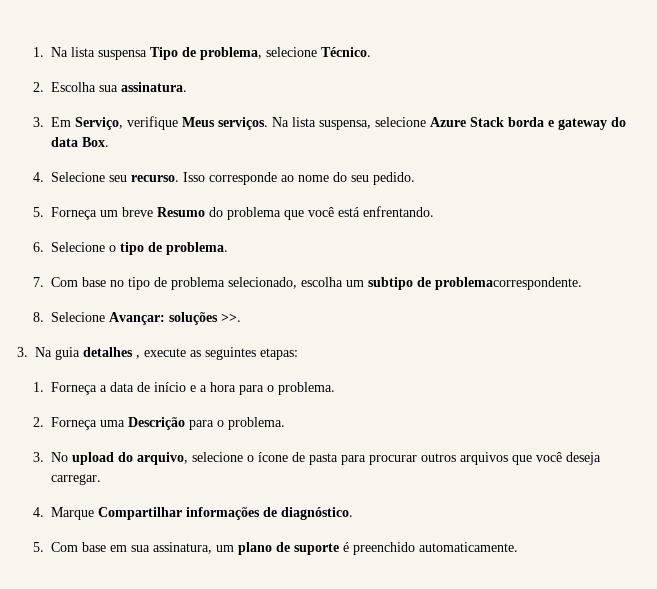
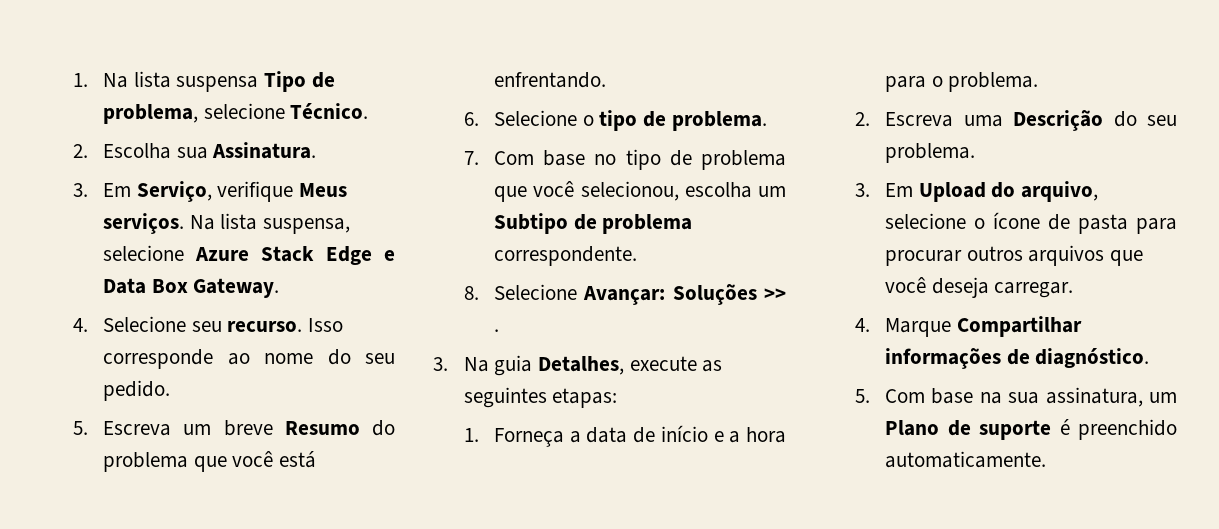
- 2. Escolha sua assinatura.
+ 2. Escolha sua Assinatura.
- Na lista suspensa, selecione Azure Stack borda e gateway do data Box.
+ Na lista suspensa, selecione Azure Stack Edge e Data Box Gateway.
- 5. Forneça um breve Resumo do problema que você está enfrentando.
+ 5. Escreva um breve Resumo do problema que você está enfrentando.
- 7. Com base no tipo de problema selecionado, escolha um subtipo de problemacorrespondente.
+ 7. Com base no tipo de problema que você selecionou, escolha um Subtipo de problema correspondente.
- 8. Selecione Avançar: soluções >>.
+ 8. Selecione Avançar: Soluções >> .
- 3. Na guia detalhes , execute as seguintes etapas:
+ 3. Na guia Detalhes, execute as seguintes etapas:
- 2. Forneça uma Descrição para o problema.
+ 2. Escreva uma Descrição do seu problema.
- 3. No upload do arquivo, selecione o ícone de pasta para procurar outros arquivos que você deseja carregar.
+ 3. Em Upload do arquivo, selecione o ícone de pasta para procurar outros arquivos que você deseja carregar.
- 5. Com base em sua assinatura, um plano de suporte é preenchido automaticamente.
+ 5. Com base na sua assinatura, um Plano de suporte é preenchido automaticamente.

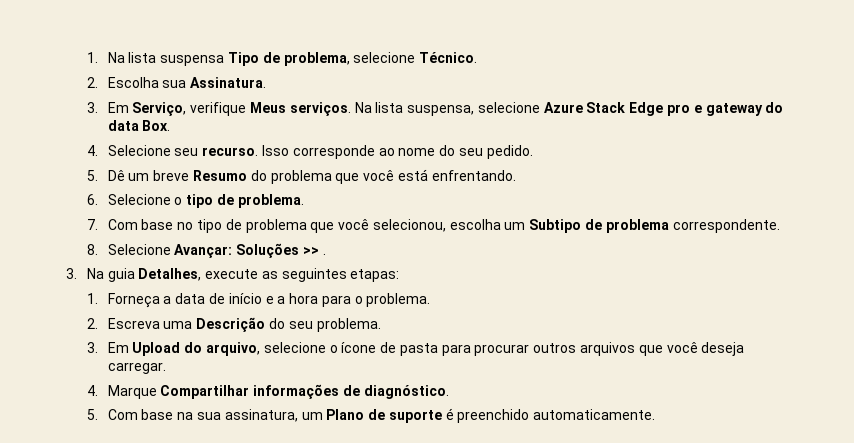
- Na lista suspensa, selecione Azure Stack Edge e Data Box Gateway.
+ Na lista suspensa, selecione Azure Stack Edge pro e gateway do data Box.
- 5. Escreva um breve Resumo do problema que você está enfrentando.
+ 5. Dê um breve Resumo do problema que você está enfrentando.

